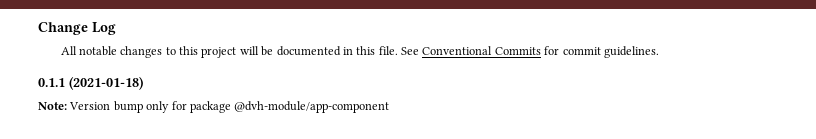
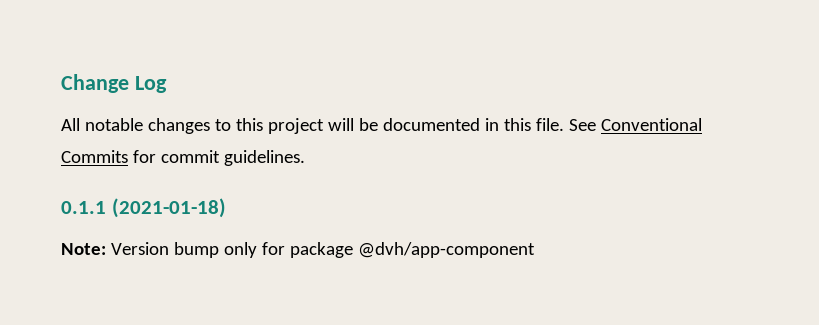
- Note: Version bump only for package @dvh-module/app-component
+ Note: Version bump only for package @dvh/app-component

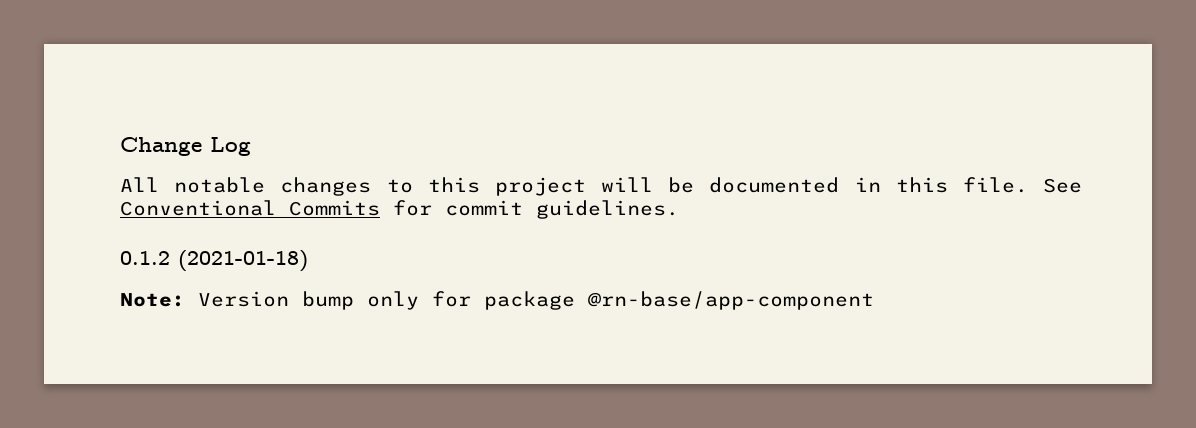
- 0.1.1 (2021-01-18)
+ 0.1.2 (2021-01-18)
- Note: Version bump only for package @dvh/app-component
+ Note: Version bump only for package @rn-base/app-component

